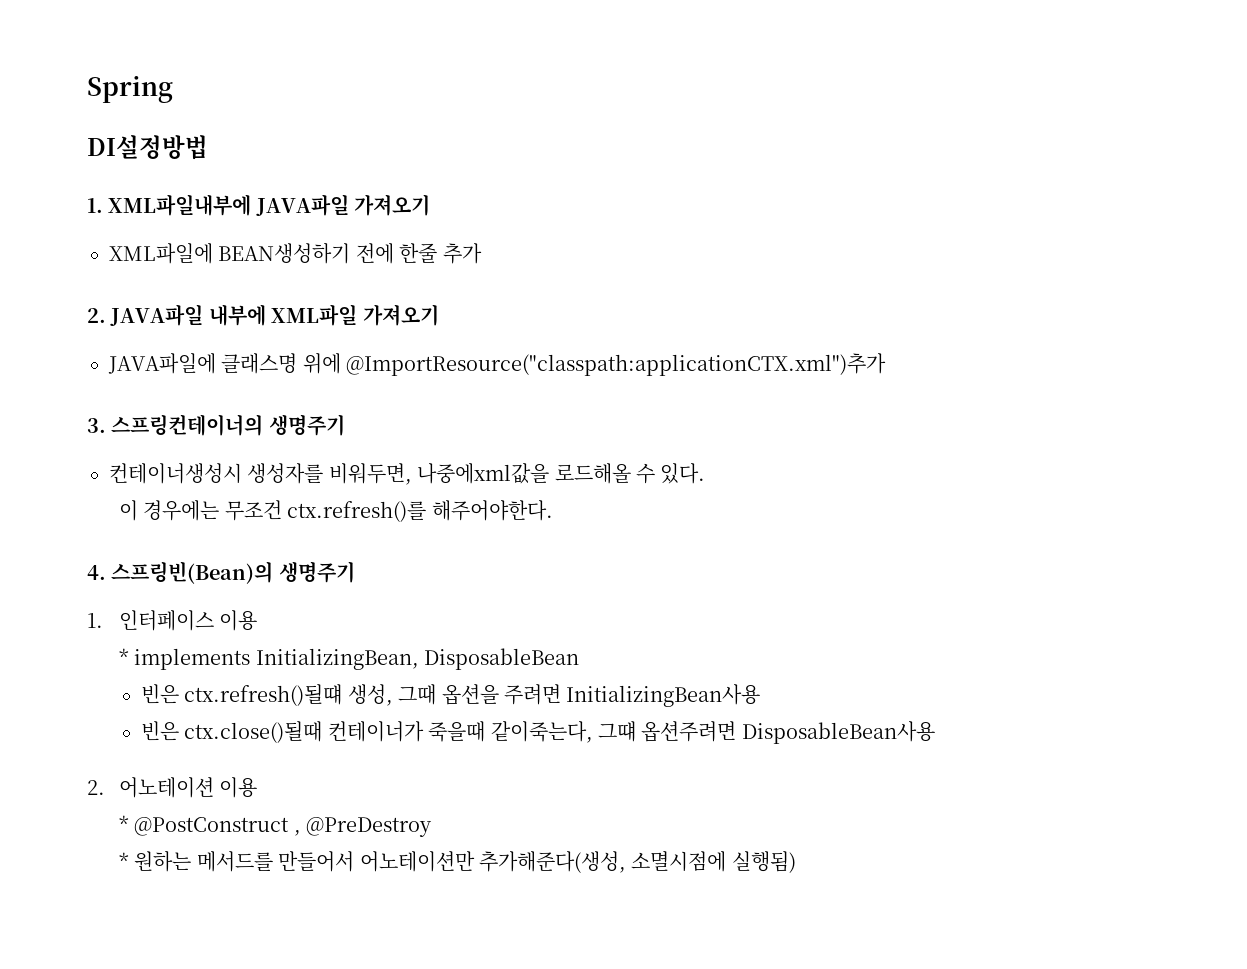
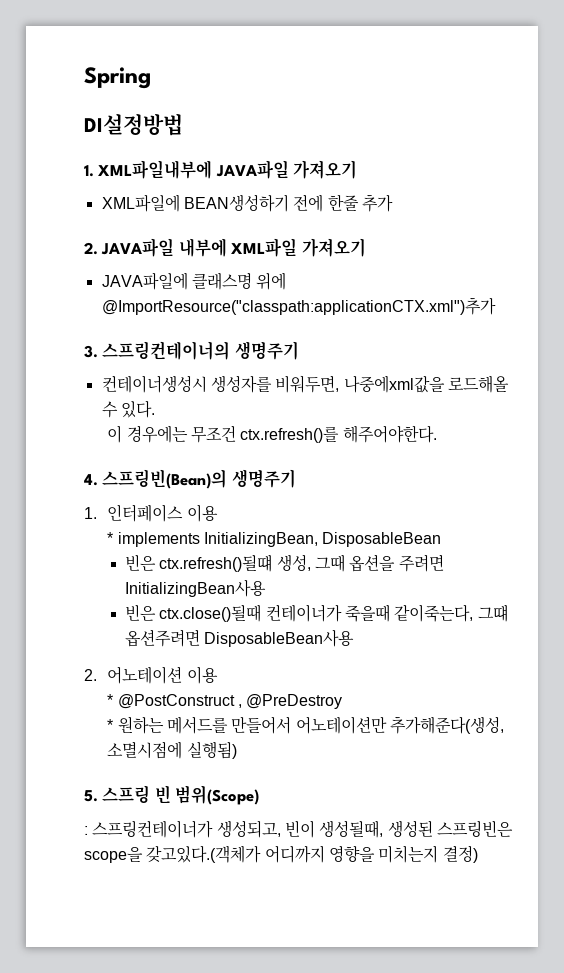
+ 5. 스프링 빈 범위(Scope)
+ : 스프링컨테이너가 생성되고, 빈이 생성될때, 생성된 스프링빈은 scope을 갖고있다.(객체가 어디까지 영향을 미치는지 결정)

